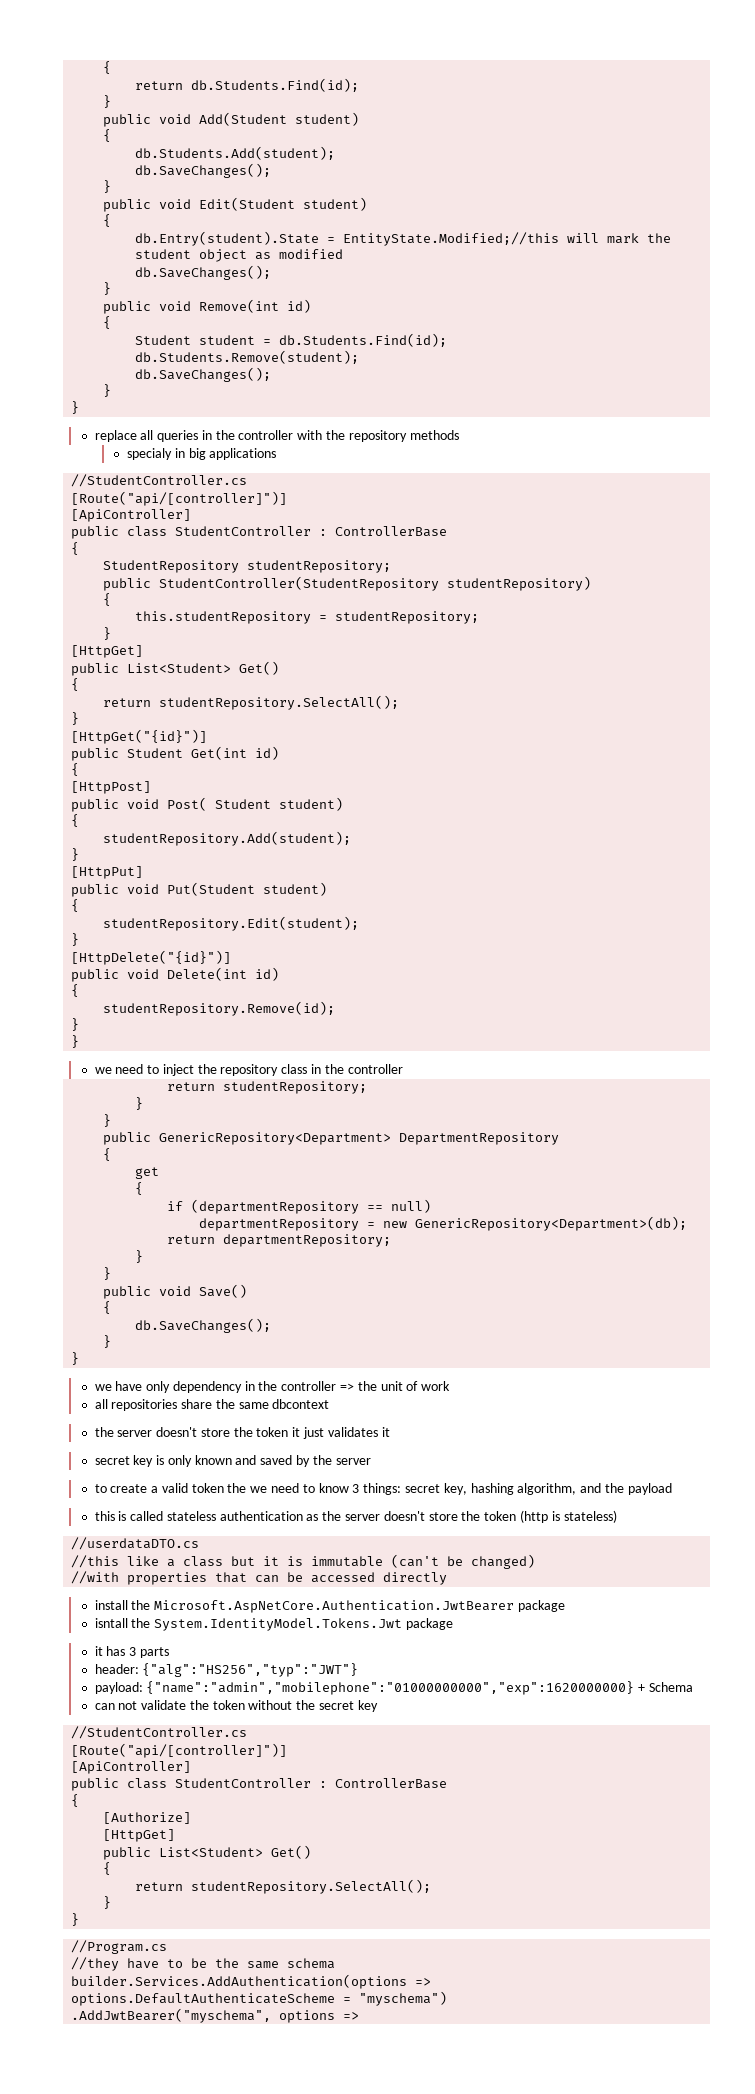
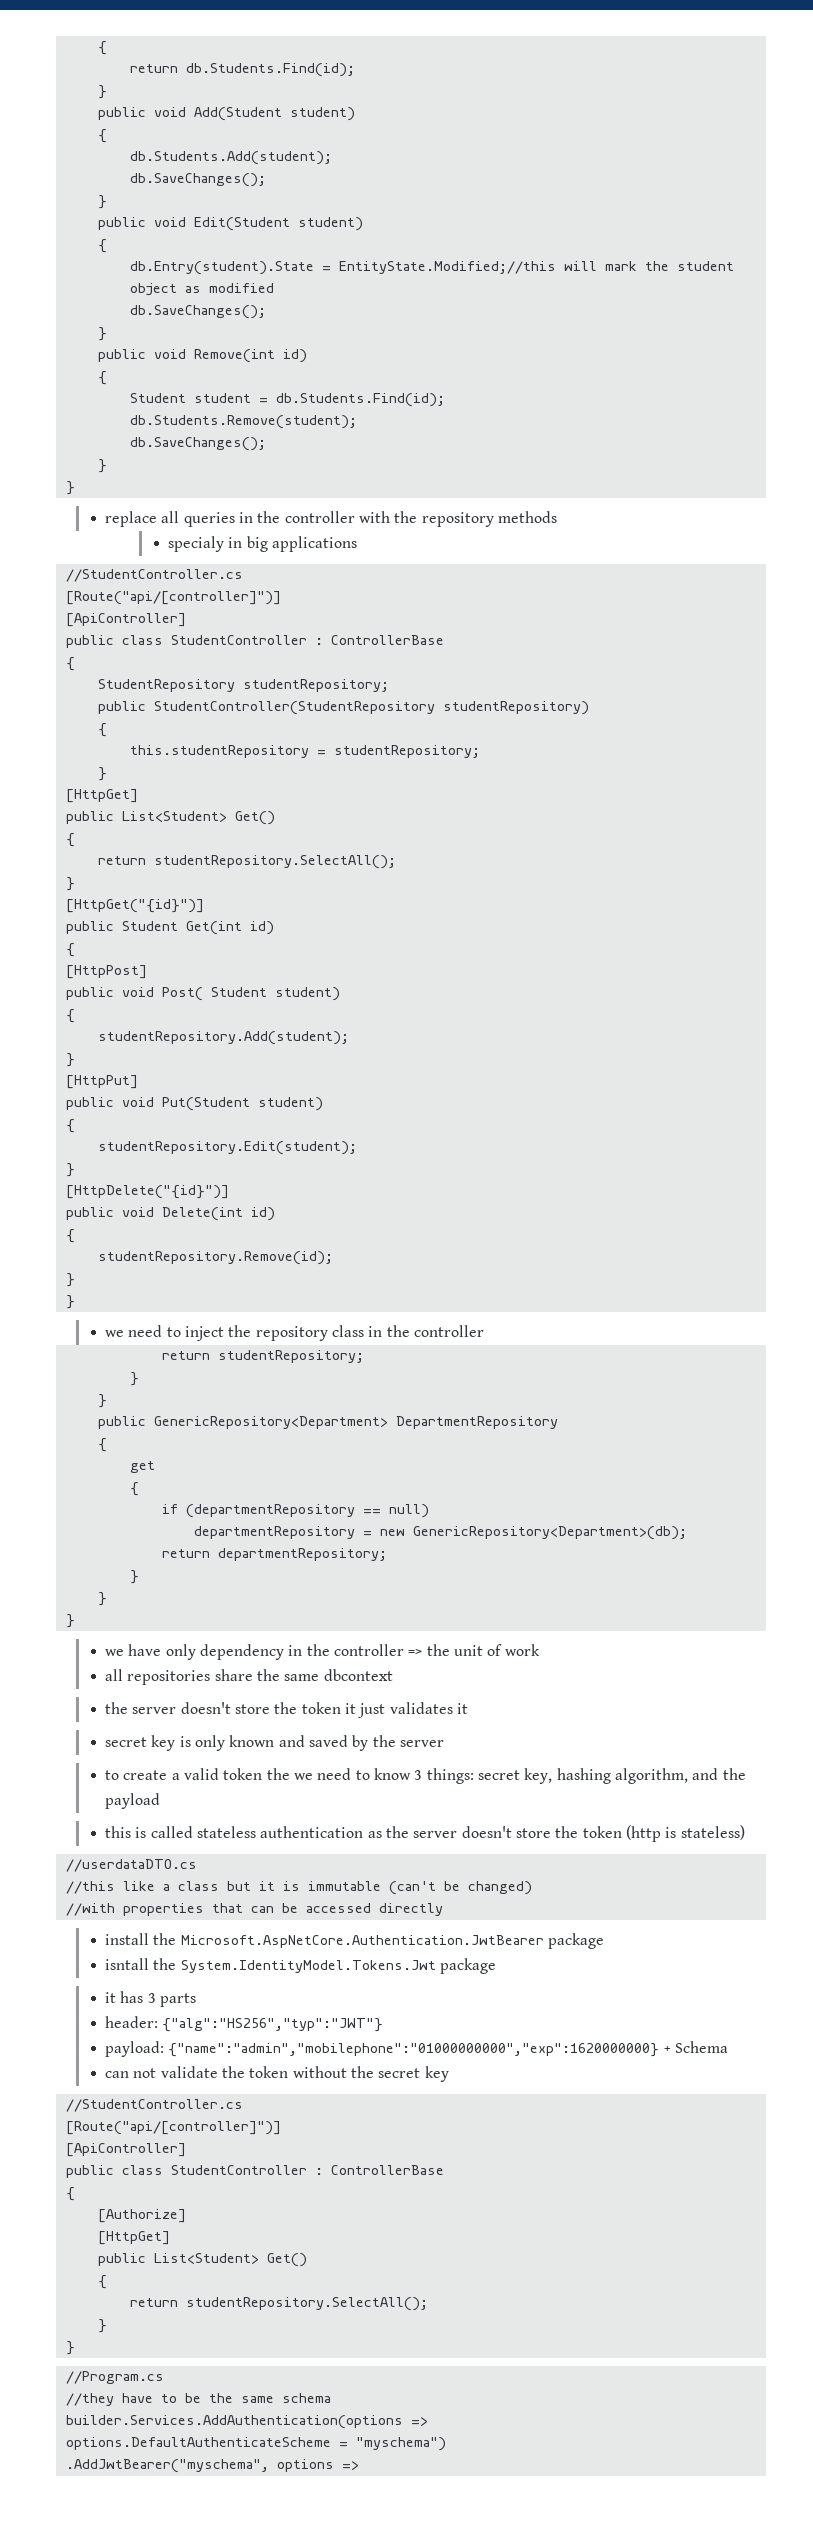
- public void Save()
- {
- db.SaveChanges();
- }

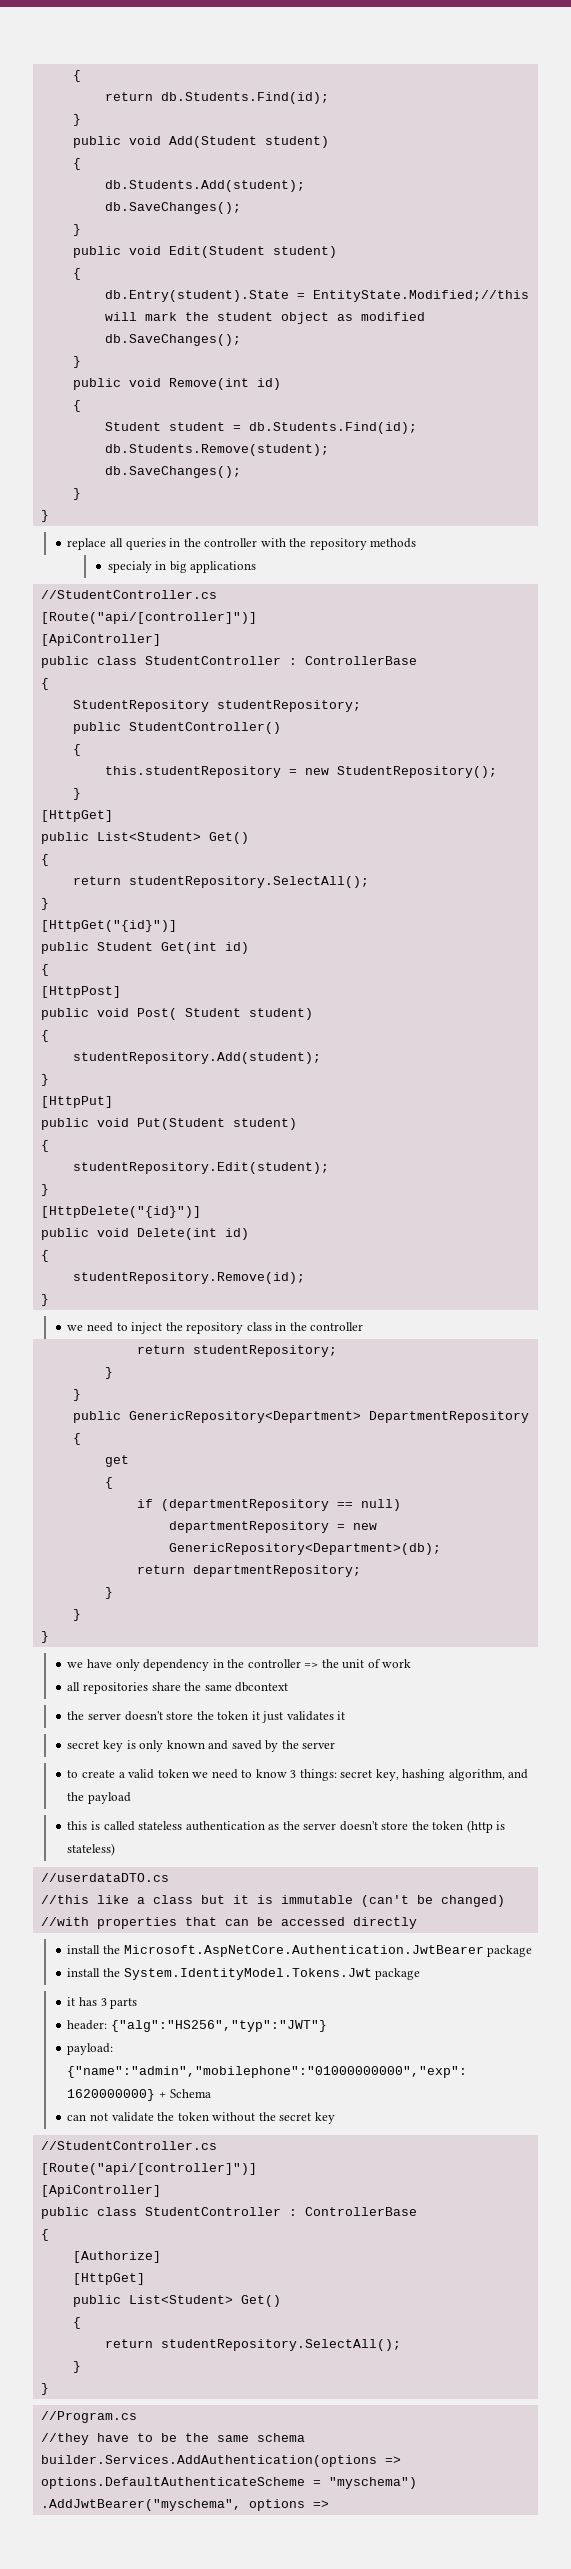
- public StudentController(StudentRepository studentRepository)
+ public StudentController()
- this.studentRepository = studentRepository;
+ this.studentRepository = new StudentRepository();
  studentRepository.Remove(id);
- }
- to create a valid token the we need to know 3 things: secret key, hashing algorithm, and the payload
+ to create a valid token we need to know 3 things: secret key, hashing algorithm, and the payload
- isntall the System.IdentityModel.Tokens.Jwt package
+ install the System.IdentityModel.Tokens.Jwt package

